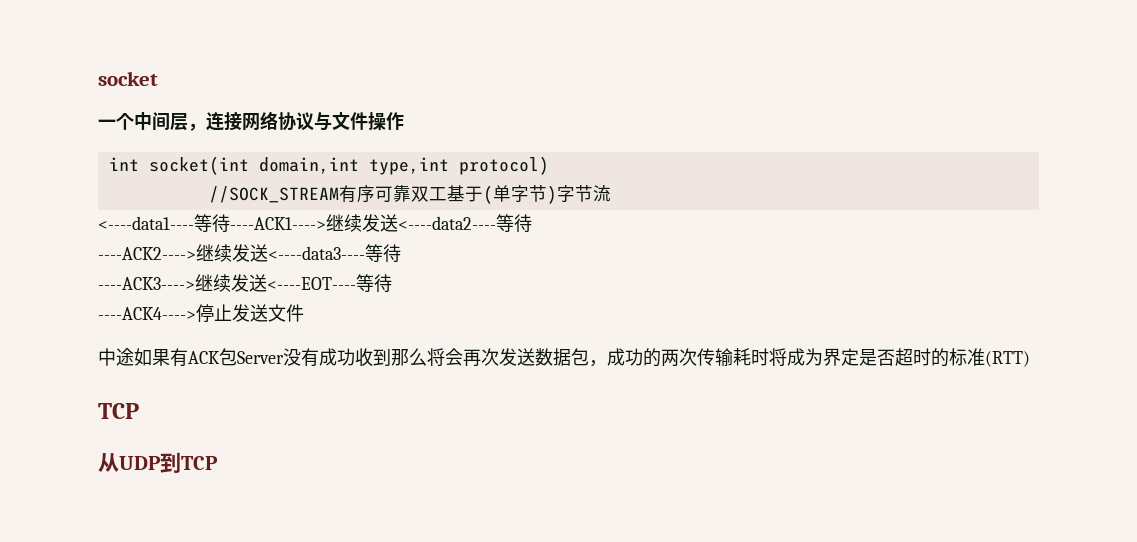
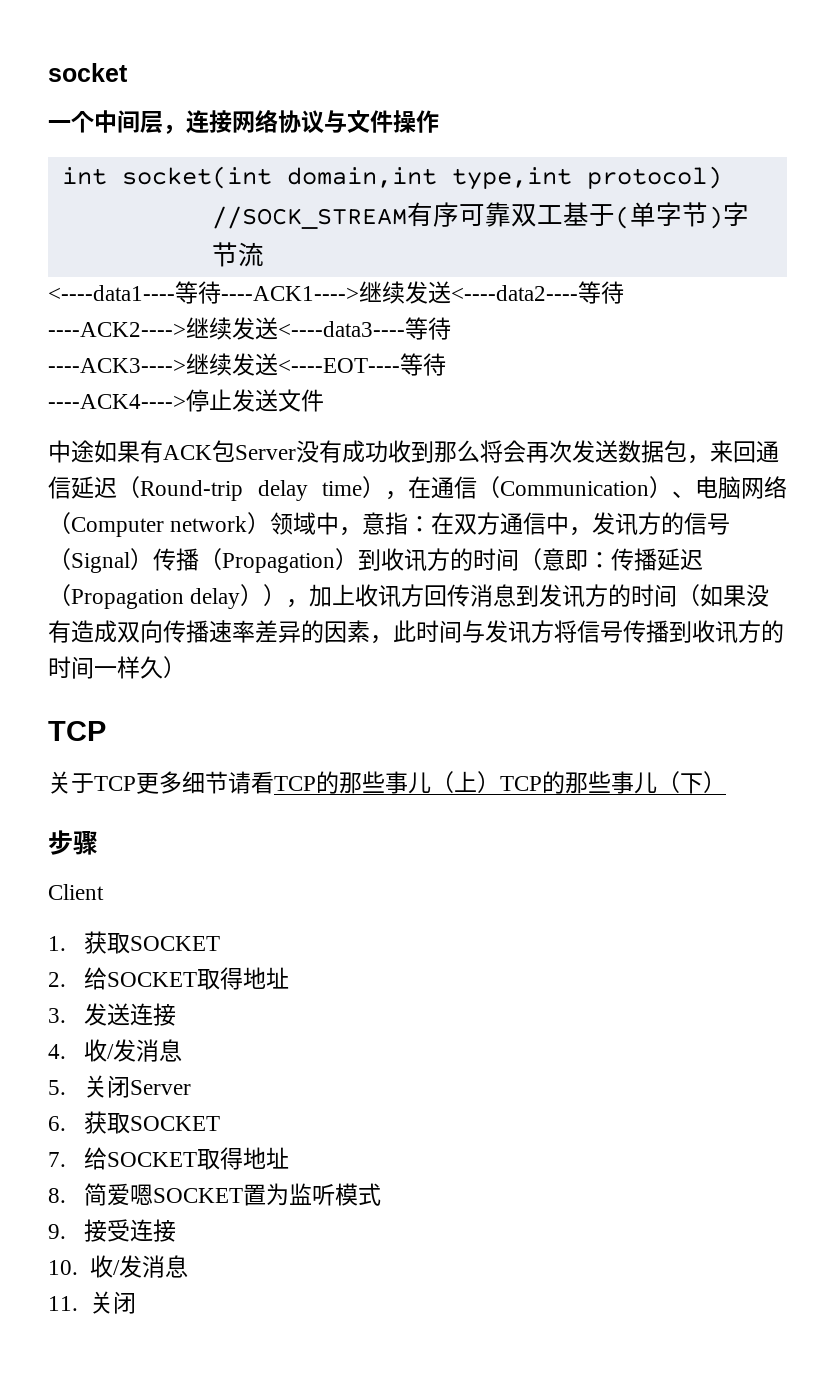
- 中途如果有ACK包Server没有成功收到那么将会再次发送数据包，成功的两次传输耗时将成为界定是否超时的标准(RTT)
+ 中途如果有ACK包Server没有成功收到那么将会再次发送数据包，来回通信延迟（Round-trip delay time），在通信（Communication）、电脑网络（Computer network）领域中，意指：在双方通信中，发讯方的信号（Signal）传播（Propagation）到收讯方的时间（意即：传播延迟（Propagation delay）），加上收讯方回传消息到发讯方的时间（如果没有造成双向传播速率差异的因素，此时间与发讯方将信号传播到收讯方的时间一样久）
  TCP
- 从UDP到TCP
+ 关于TCP更多细节请看TCP的那些事儿（上）TCP的那些事儿（下）
+ 步骤
+ Client
+ 1.获取SOCKET
+ 2.给SOCKET取得地址
+ 3.发送连接
+ 4.收/发消息
+ 5.关闭Server
+ 6.获取SOCKET
+ 7.给SOCKET取得地址
+ 8.简爱嗯SOCKET置为监听模式
+ 9.接受连接
+ 10.收/发消息
+ 11.关闭

